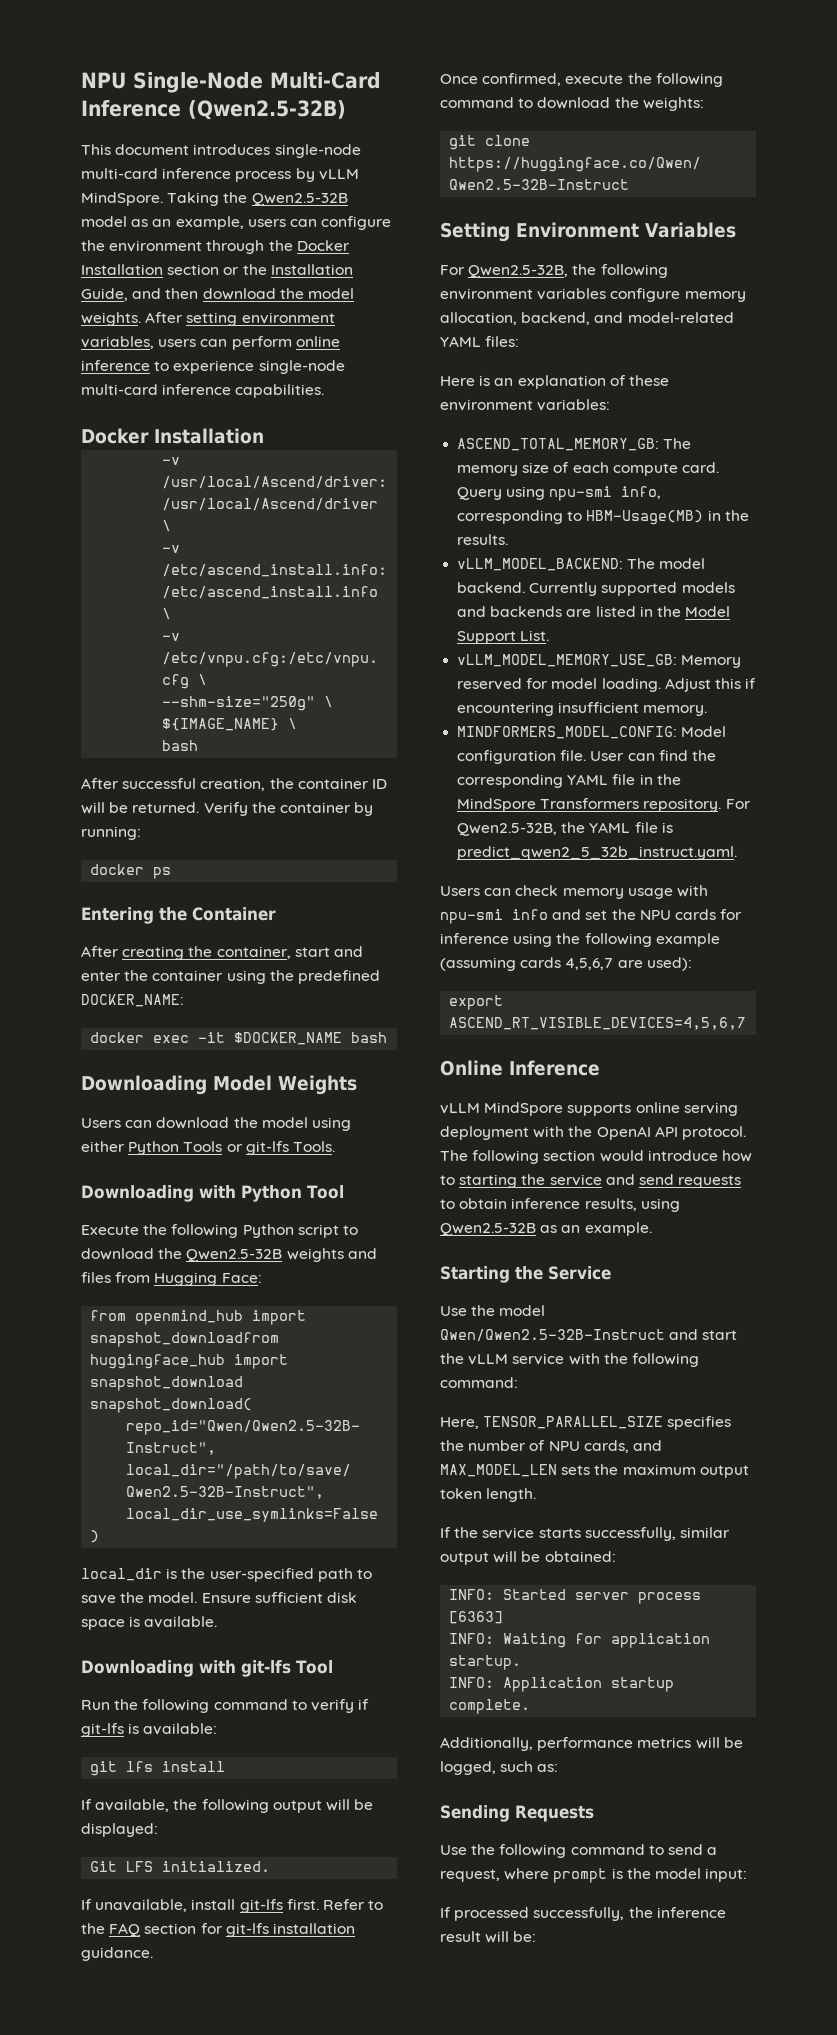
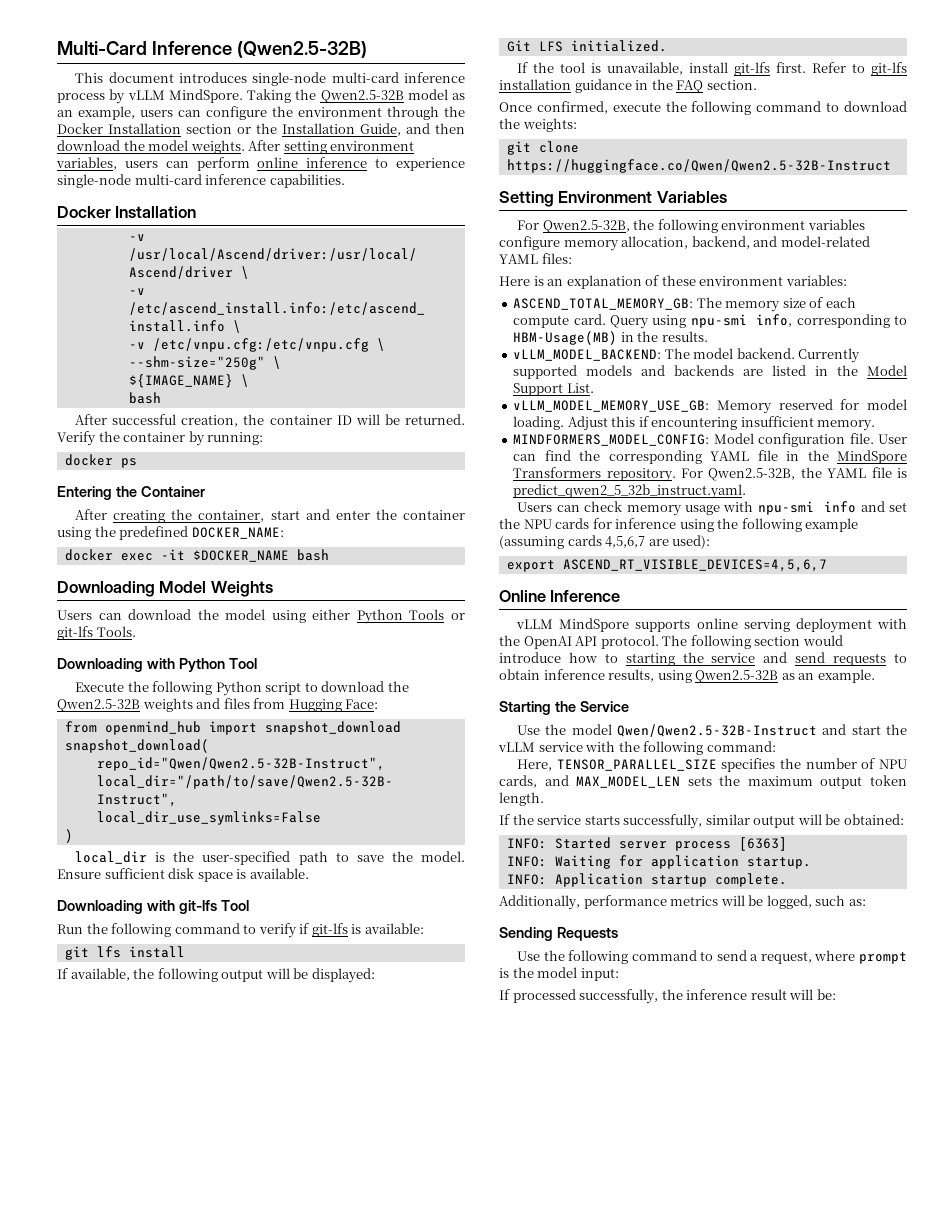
- NPU Single-Node Multi-Card Inference (Qwen2.5-32B)
+ Multi-Card Inference (Qwen2.5-32B)
- from openmind_hub import snapshot_downloadfrom huggingface_hub import snapshot_download
+ from openmind_hub import snapshot_download
- If unavailable, install git-lfs first.
+ If the tool is unavailable, install git-lfs first.
- Refer to the FAQ section for git-lfs installation guidance.
+ Refer to git-lfs installation guidance in the FAQ section.

